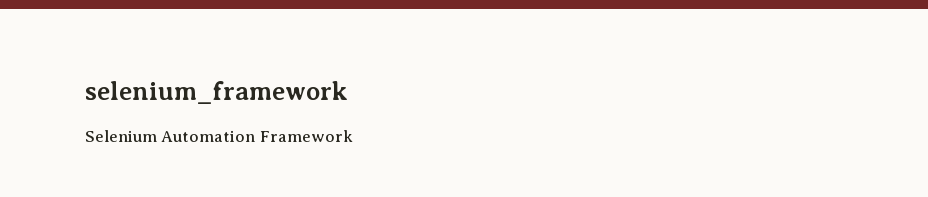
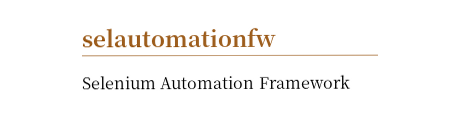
- selenium_framework
+ selautomationfw

